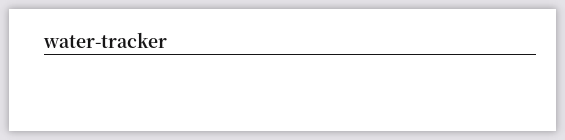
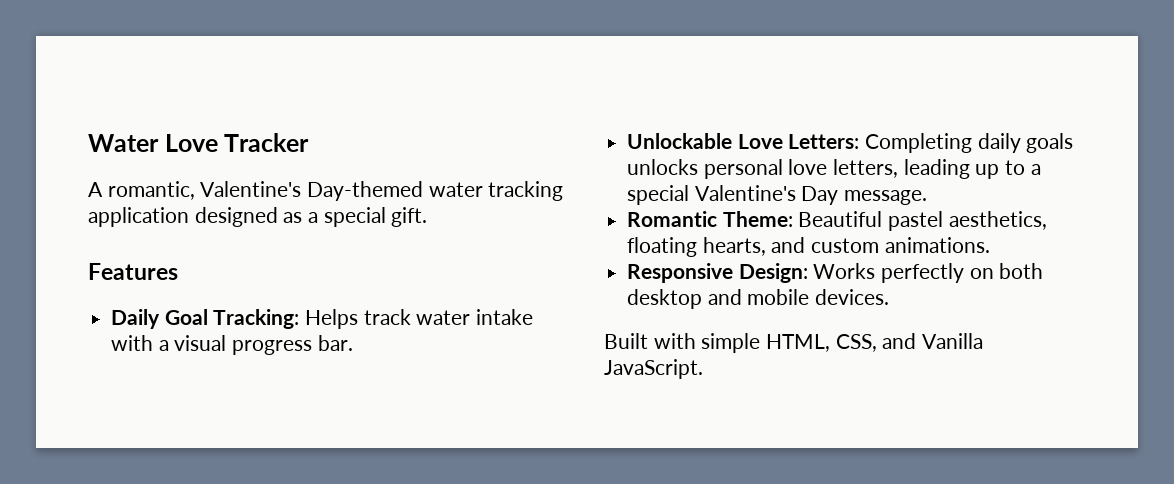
- water-tracker
+ Water Love Tracker
+ A romantic, Valentine's Day-themed water tracking application designed as a special gift.
+ Features
+ Daily Goal Tracking: Helps track water intake with a visual progress bar.
+ Unlockable Love Letters: Completing daily goals unlocks personal love letters, leading up to a special Valentine's Day message.
+ Romantic Theme: Beautiful pastel aesthetics, floating hearts, and custom animations.
+ Responsive Design: Works perfectly on both desktop and mobile devices.
+ Built with simple HTML, CSS, and Vanilla JavaScript.

